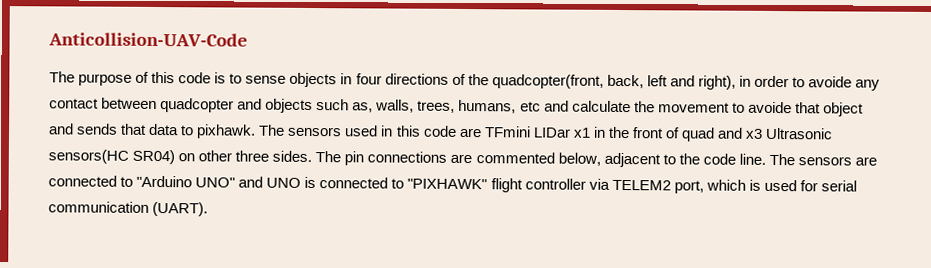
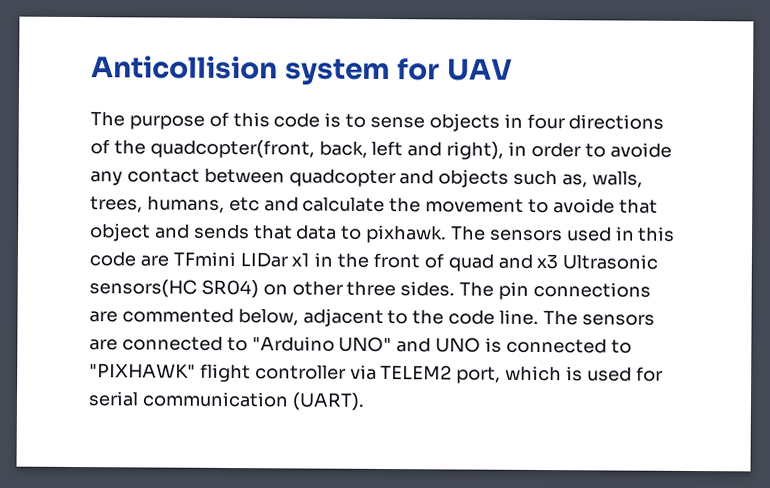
- Anticollision-UAV-Code
+ Anticollision system for UAV

